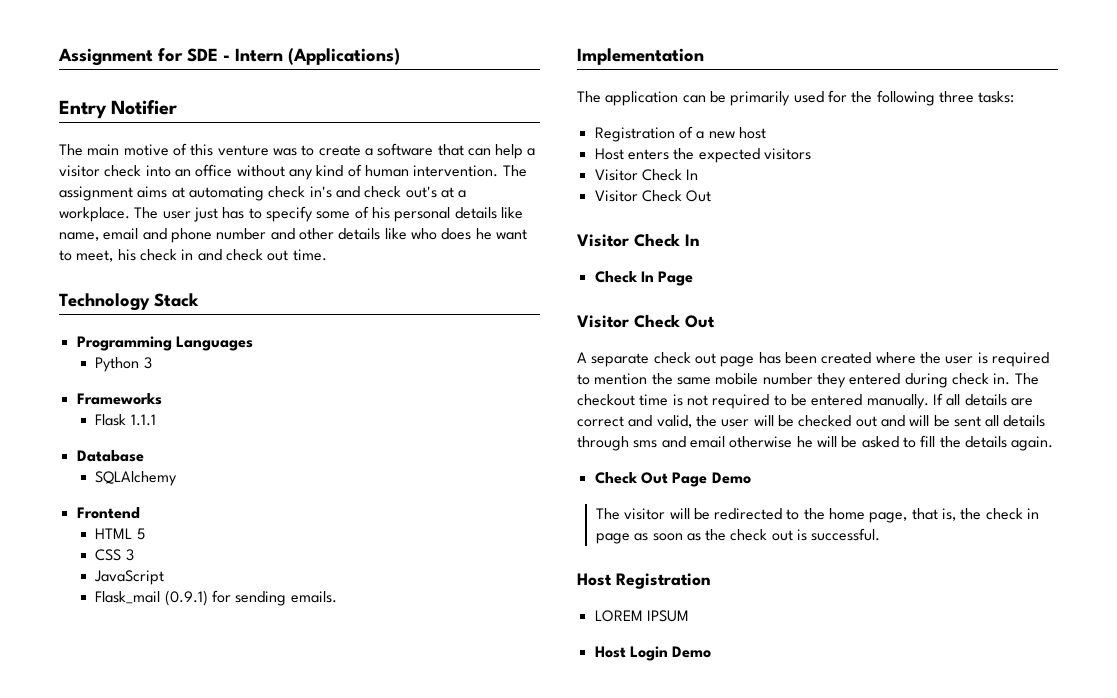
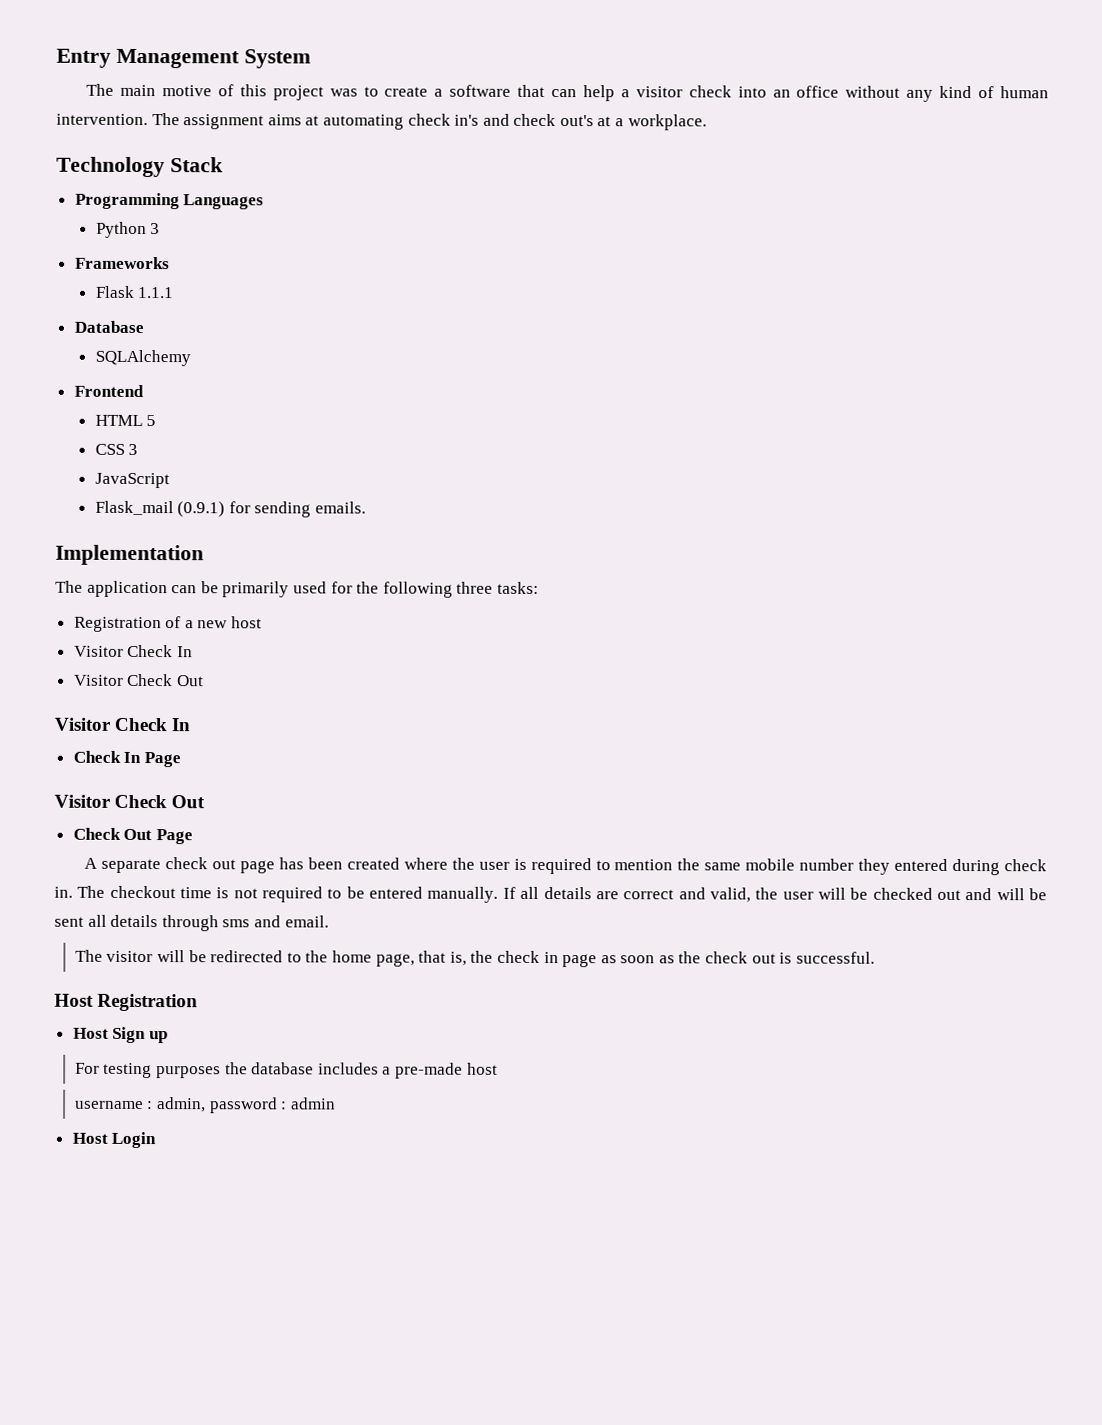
- Assignment for SDE - Intern (Applications)
- Entry Notifier
+ Entry Management System
- The main motive of this venture was to create a software that can help a visitor check into an office without any kind of human intervention.
+ The main motive of this project was to create a software that can help a visitor check into an office without any kind of human intervention.
- The user just has to specify some of his personal details like name, email and phone number and other details like who does he want to meet, his check in and check out time.
- Host enters the expected visitors
+ Check Out Page
- If all details are correct and valid, the user will be checked out and will be sent all details through sms and email otherwise he will be asked to fill the details again.
- Check Out Page Demo
+ If all details are correct and valid, the user will be checked out and will be sent all details through sms and email.
- LOREM IPSUM
+ Host Sign up
+ For testing purposes the database includes a pre-made host
+ username : admin, password : admin
- Host Login Demo
+ Host Login

